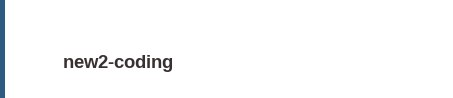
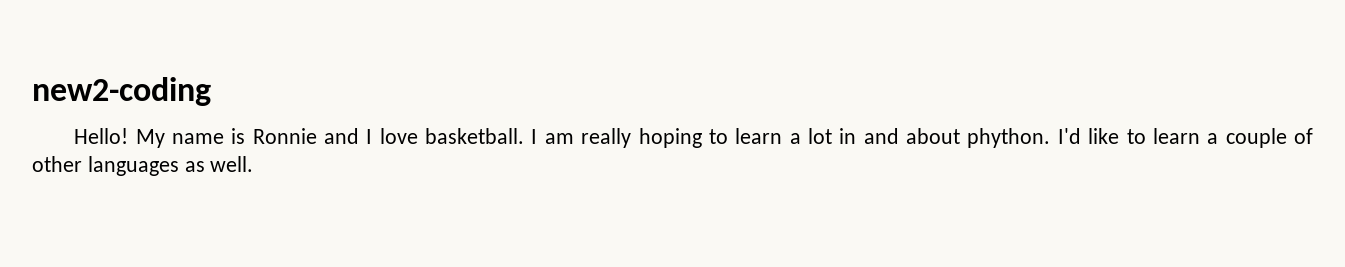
+ Hello! My name is Ronnie and I love basketball. I am really hoping to learn a lot in and about phython. I'd like to learn a couple of other languages as well.

